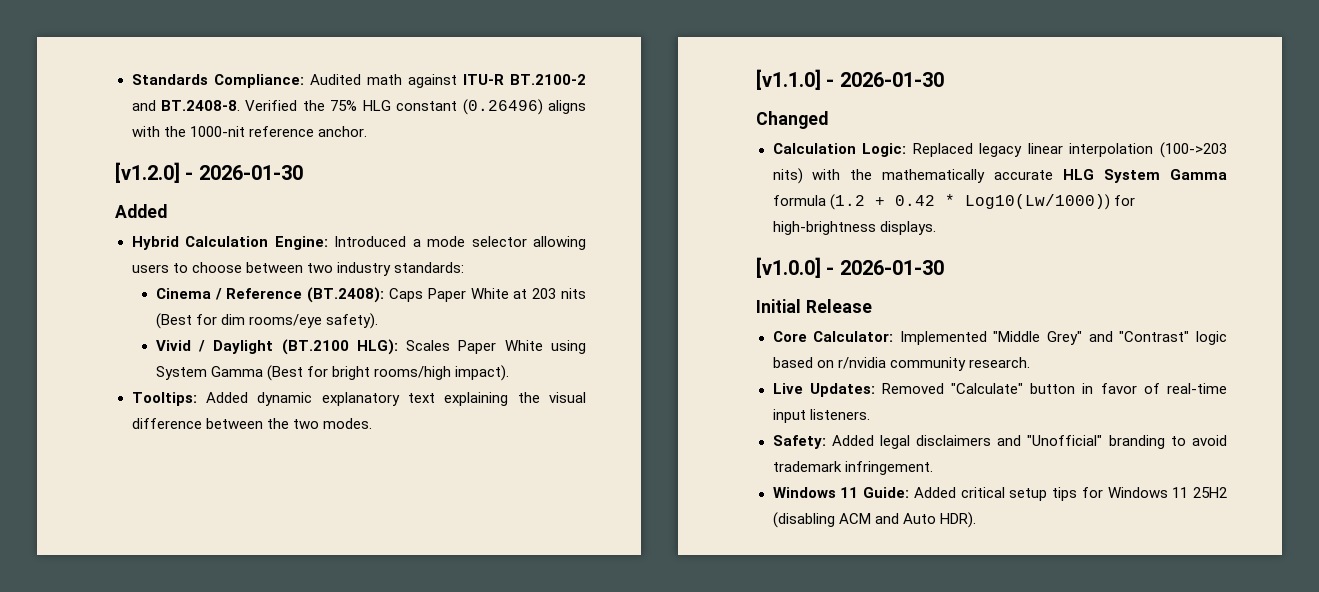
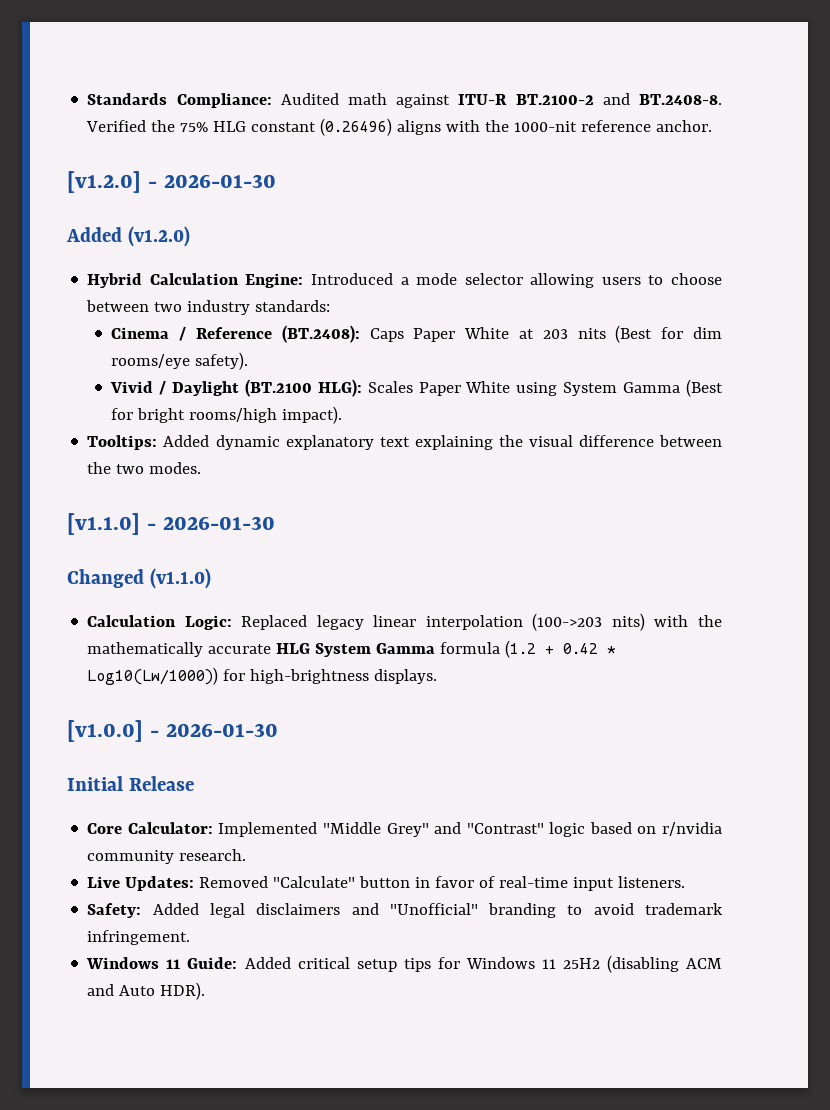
  [v1.2.0] - 2026-01-30
- Added
+ Added (v1.2.0)
- Changed
+ Changed (v1.1.0)

